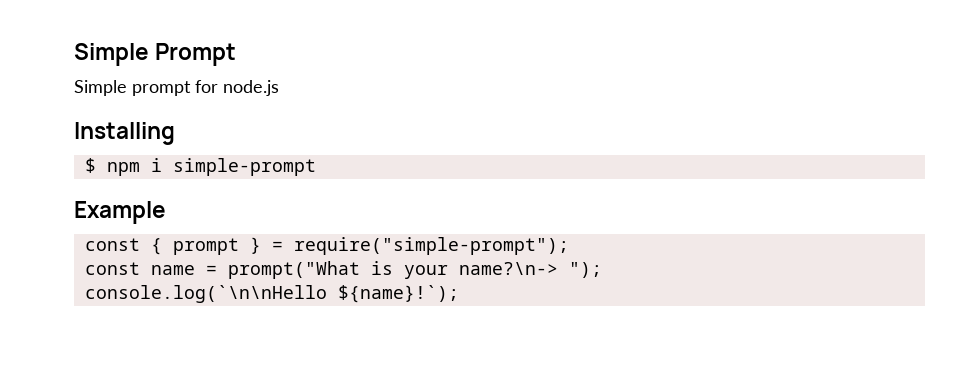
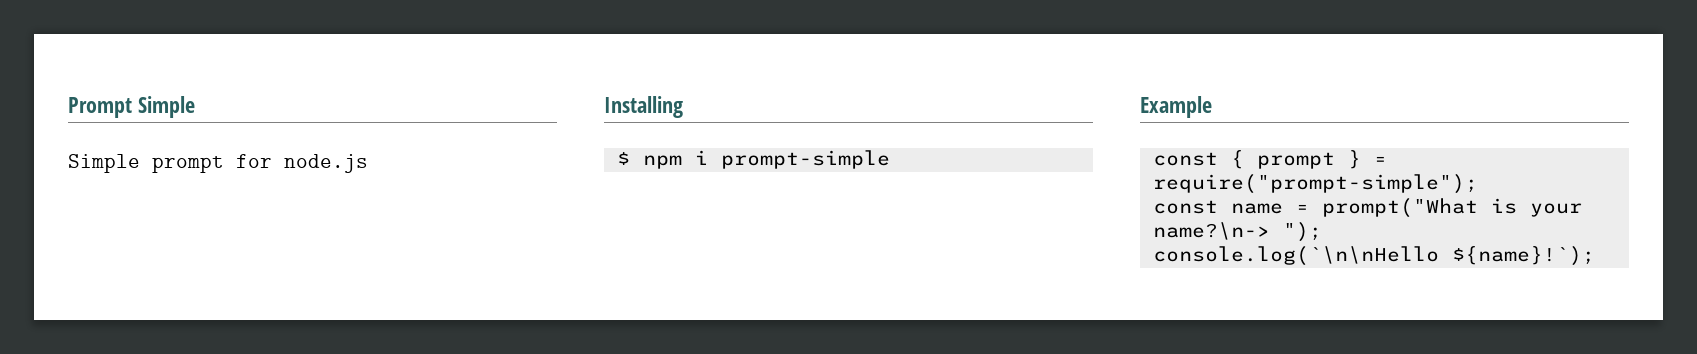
- Simple Prompt
+ Prompt Simple
- $ npm i simple-prompt
+ $ npm i prompt-simple
- const { prompt } = require("simple-prompt");
+ const { prompt } = require("prompt-simple");

